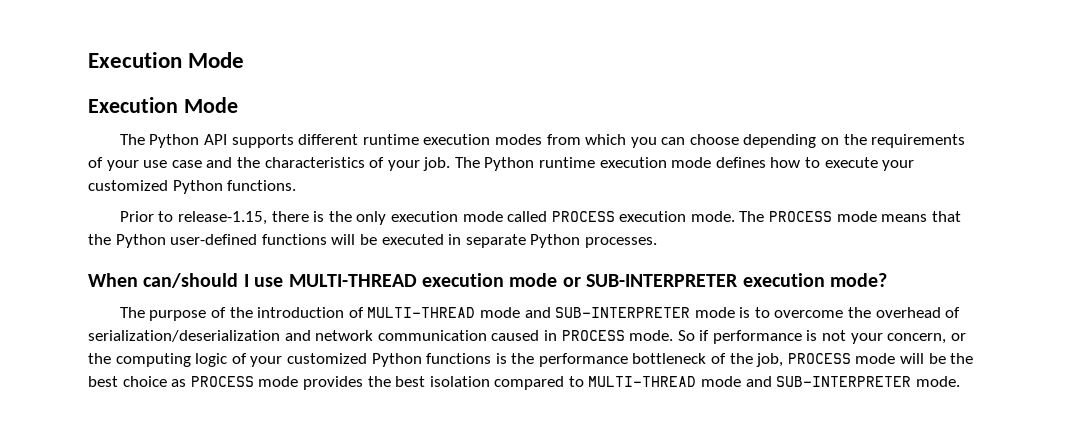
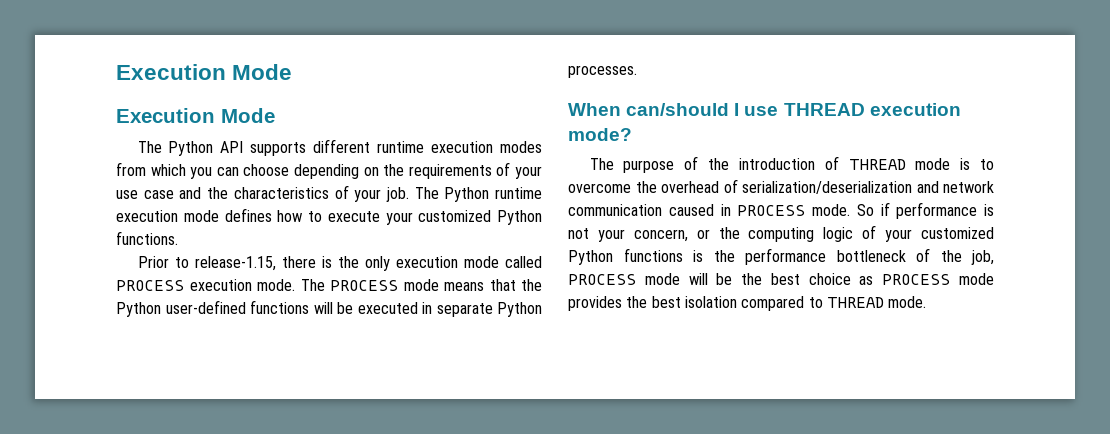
- When can/should I use MULTI-THREAD execution mode or SUB-INTERPRETER execution mode?
+ When can/should I use THREAD execution mode?
- The purpose of the introduction of MULTI-THREAD mode and SUB-INTERPRETER mode is to overcome the overhead of serialization/deserialization and network communication caused in PROCESS mode.
+ The purpose of the introduction of THREAD mode is to overcome the overhead of serialization/deserialization and network communication caused in PROCESS mode.
- So if performance is not your concern, or the computing logic of your customized Python functions is the performance bottleneck of the job, PROCESS mode will be the best choice as PROCESS mode provides the best isolation compared to MULTI-THREAD mode and SUB-INTERPRETER mode.
+ So if performance is not your concern, or the computing logic of your customized Python functions is the performance bottleneck of the job, PROCESS mode will be the best choice as PROCESS mode provides the best isolation compared to THREAD mode.

